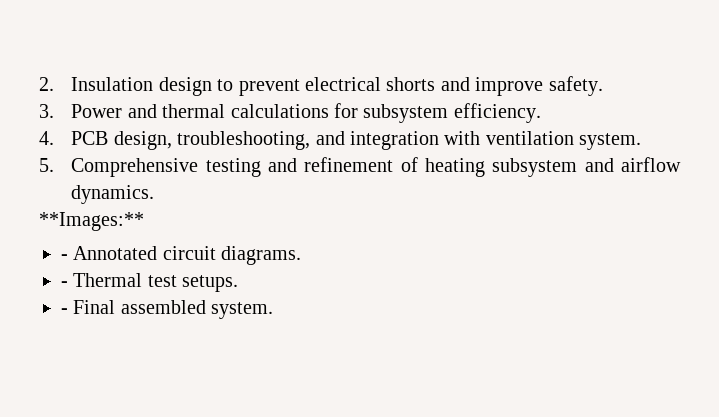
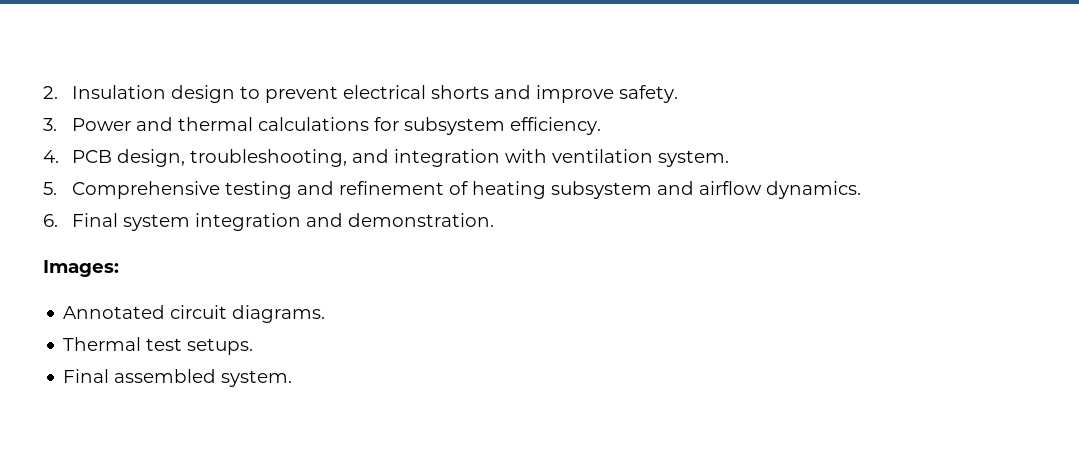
- **Images:**
- - Annotated circuit diagrams.
+ 6. Final system integration and demonstration.
+ Images:
+ Annotated circuit diagrams.
- - Thermal test setups.
+ Thermal test setups.
- - Final assembled system.
+ Final assembled system.

